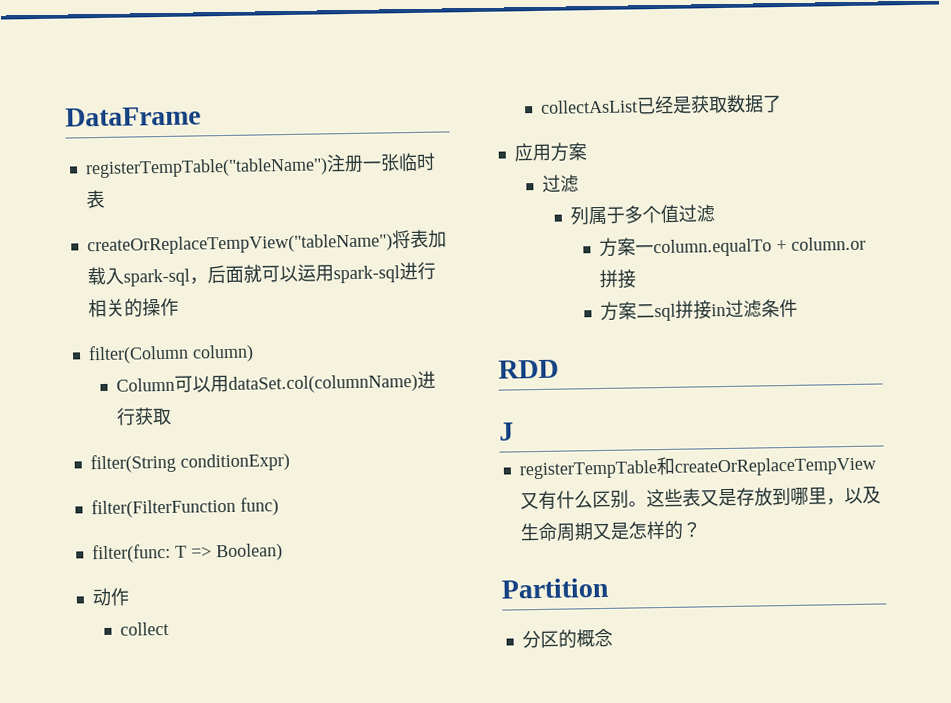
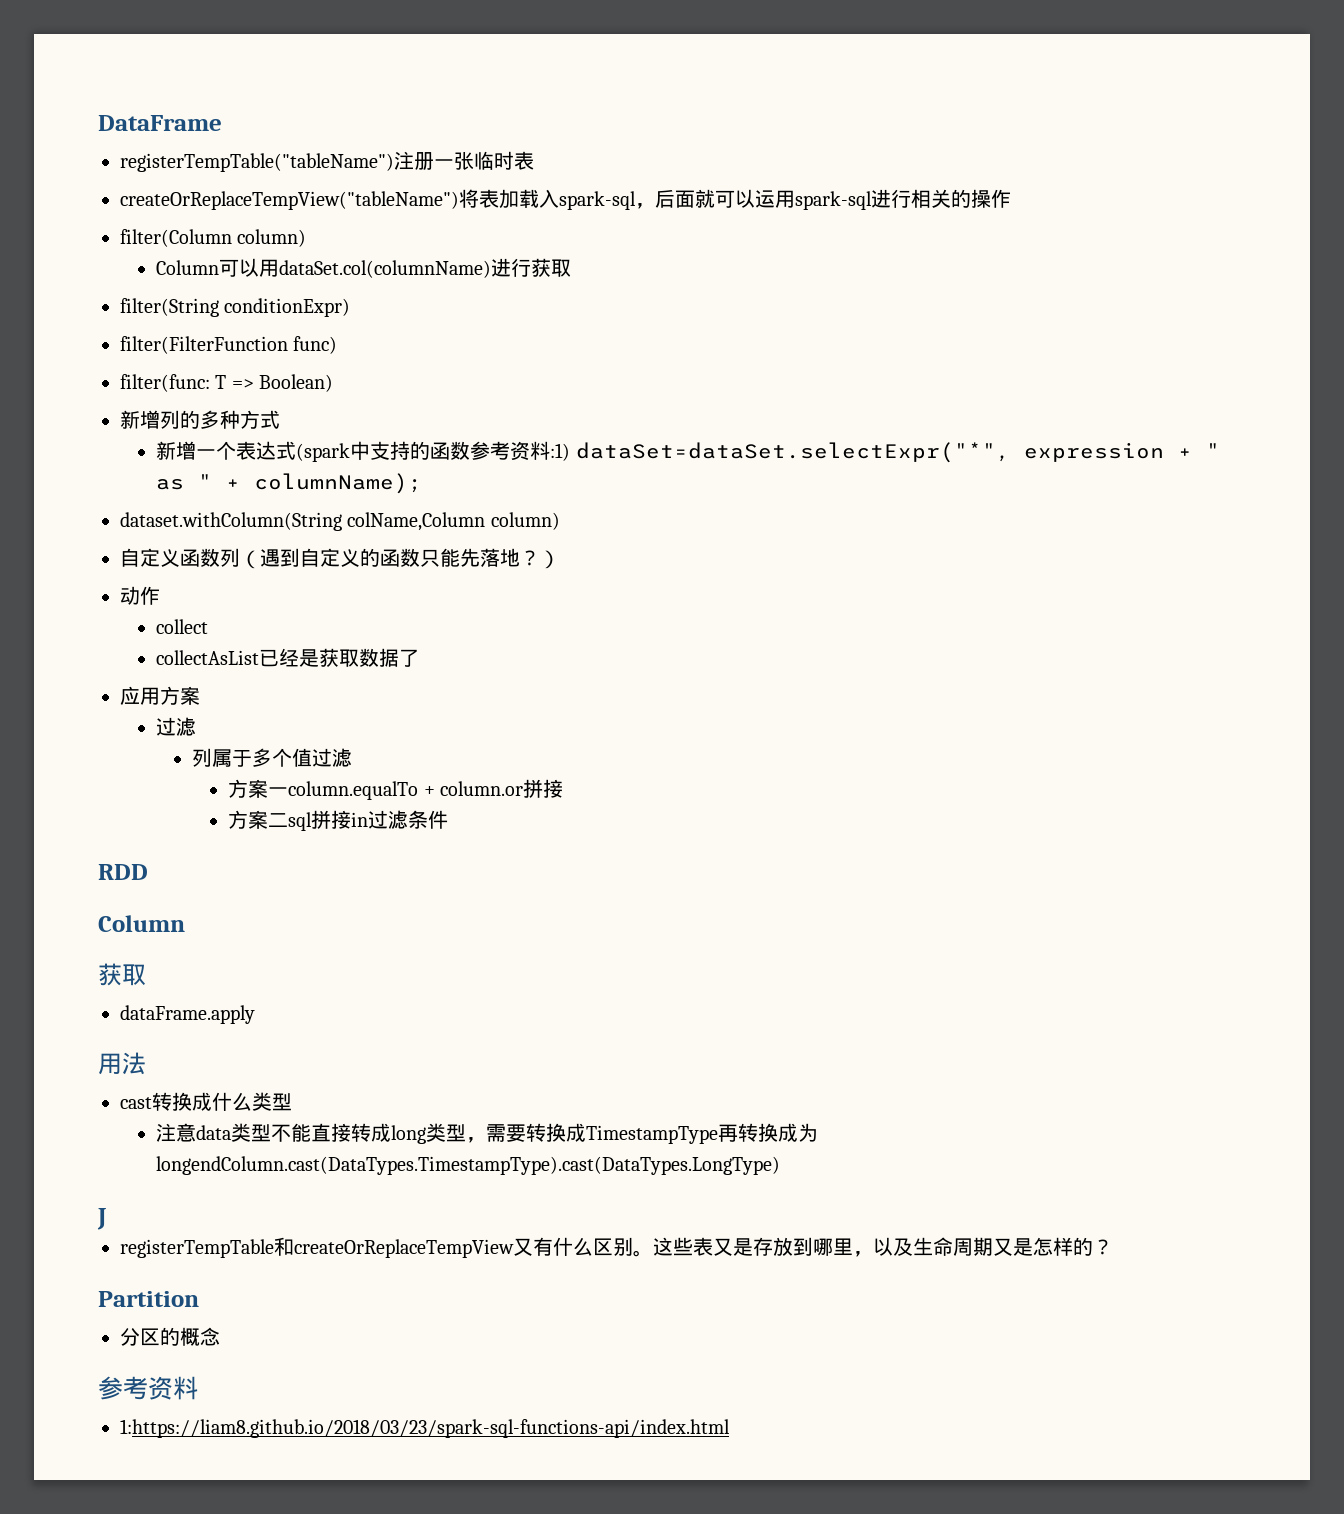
+ 新增列的多种方式
+ 新增一个表达式(spark中支持的函数参考资料:1) dataSet=dataSet.selectExpr("*", expression + " as " + columnName);
+ dataset.withColumn(String colName,Column column)
+ 自定义函数列（遇到自定义的函数只能先落地？）
  RDD
+ Column
+ 获取
+ dataFrame.apply
+ 用法
+ cast转换成什么类型
+ 注意data类型不能直接转成long类型，需要转换成TimestampType再转换成为longendColumn.cast(DataTypes.TimestampType).cast(DataTypes.LongType)
  分区的概念
+ 参考资料
+ 1:https://liam8.github.io/2018/03/23/spark-sql-functions-api/index.html

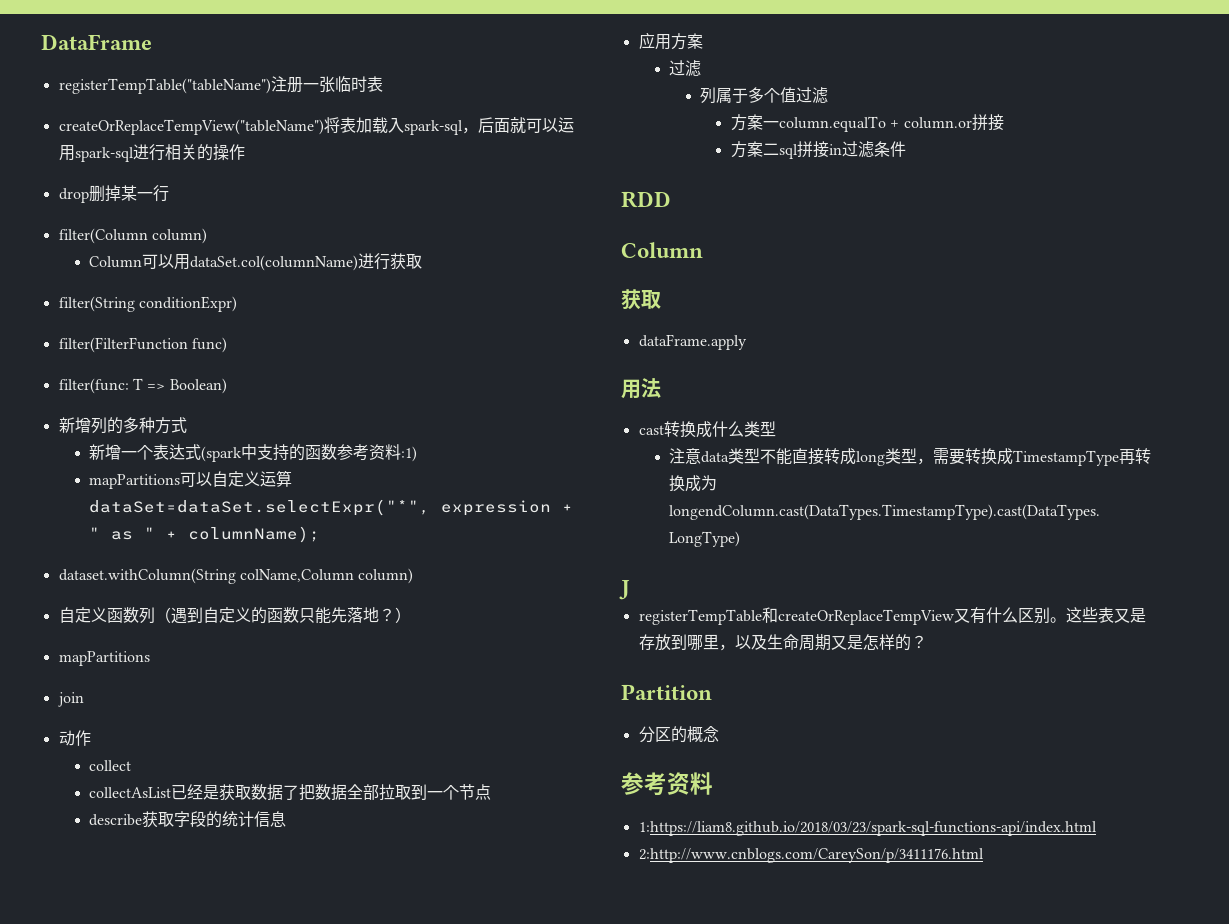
+ drop删掉某一行
- 新增一个表达式(spark中支持的函数参考资料:1) dataSet=dataSet.selectExpr("*", expression + " as " + columnName);
+ 新增一个表达式(spark中支持的函数参考资料:1)
+ mapPartitions可以自定义运算dataSet=dataSet.selectExpr("*", expression + " as " + columnName);
  自定义函数列（遇到自定义的函数只能先落地？）
+ mapPartitions
+ join
- collectAsList已经是获取数据了
+ collectAsList已经是获取数据了把数据全部拉取到一个节点
+ describe获取字段的统计信息
+ 2:http://www.cnblogs.com/CareySon/p/3411176.html

